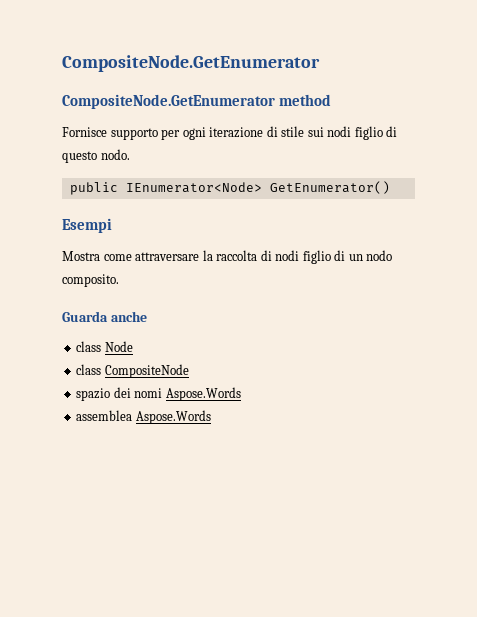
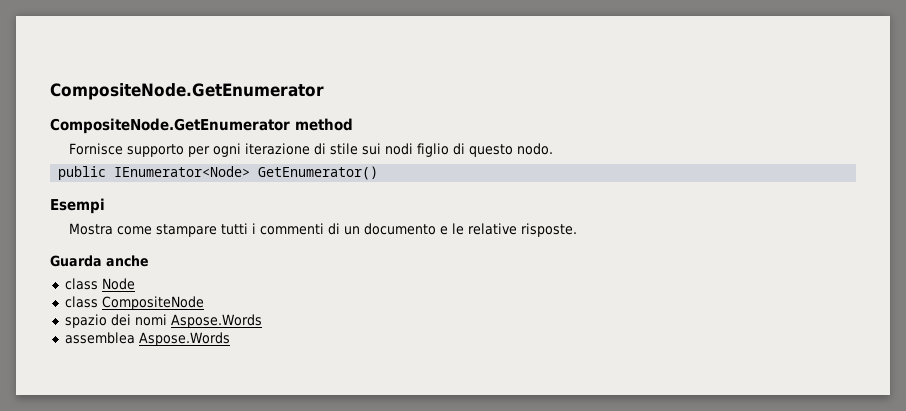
- Mostra come attraversare la raccolta di nodi figlio di un nodo composito.
+ Mostra come stampare tutti i commenti di un documento e le relative risposte.

